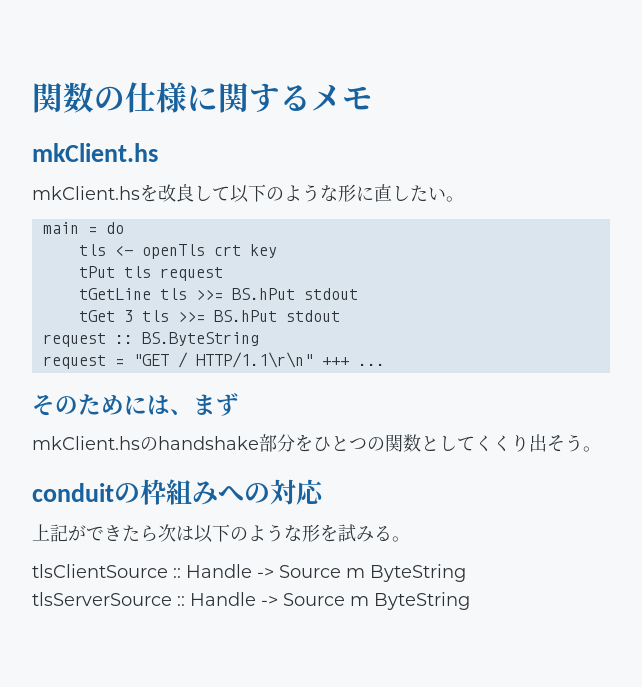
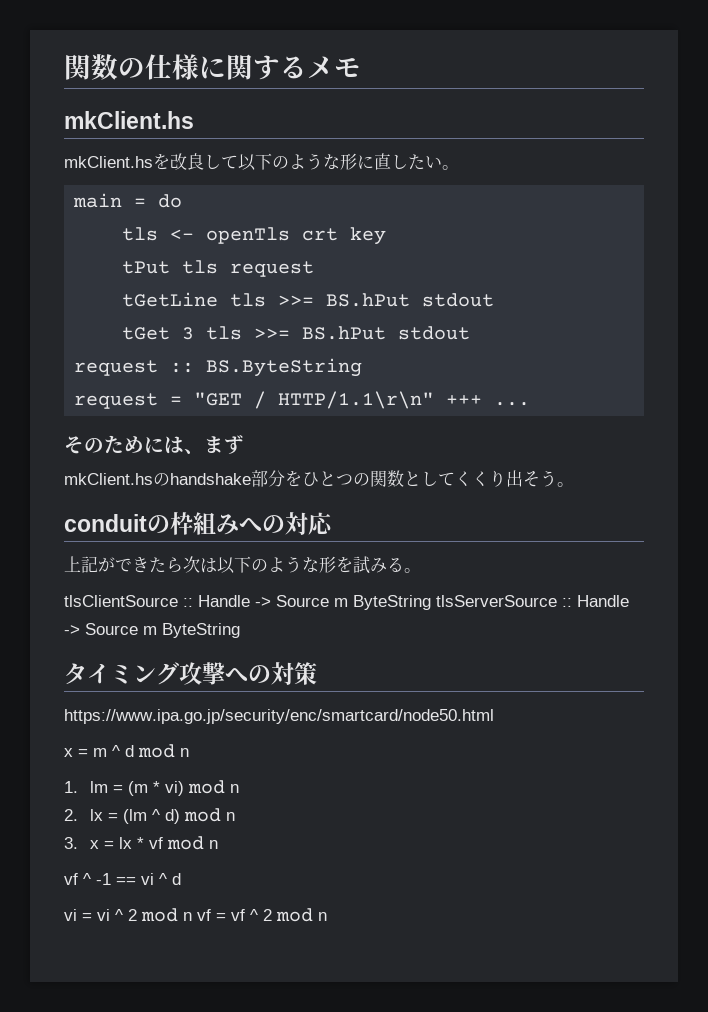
+ タイミング攻撃への対策
+ https://www.ipa.go.jp/security/enc/smartcard/node50.html
+ x = m ^ d mod n
+ 1. lm = (m * vi) mod n
+ 2. lx = (lm ^ d) mod n
+ 3. x = lx * vf mod n
+ vf ^ -1 == vi ^ d
+ vi = vi ^ 2 mod n vf = vf ^ 2 mod n

